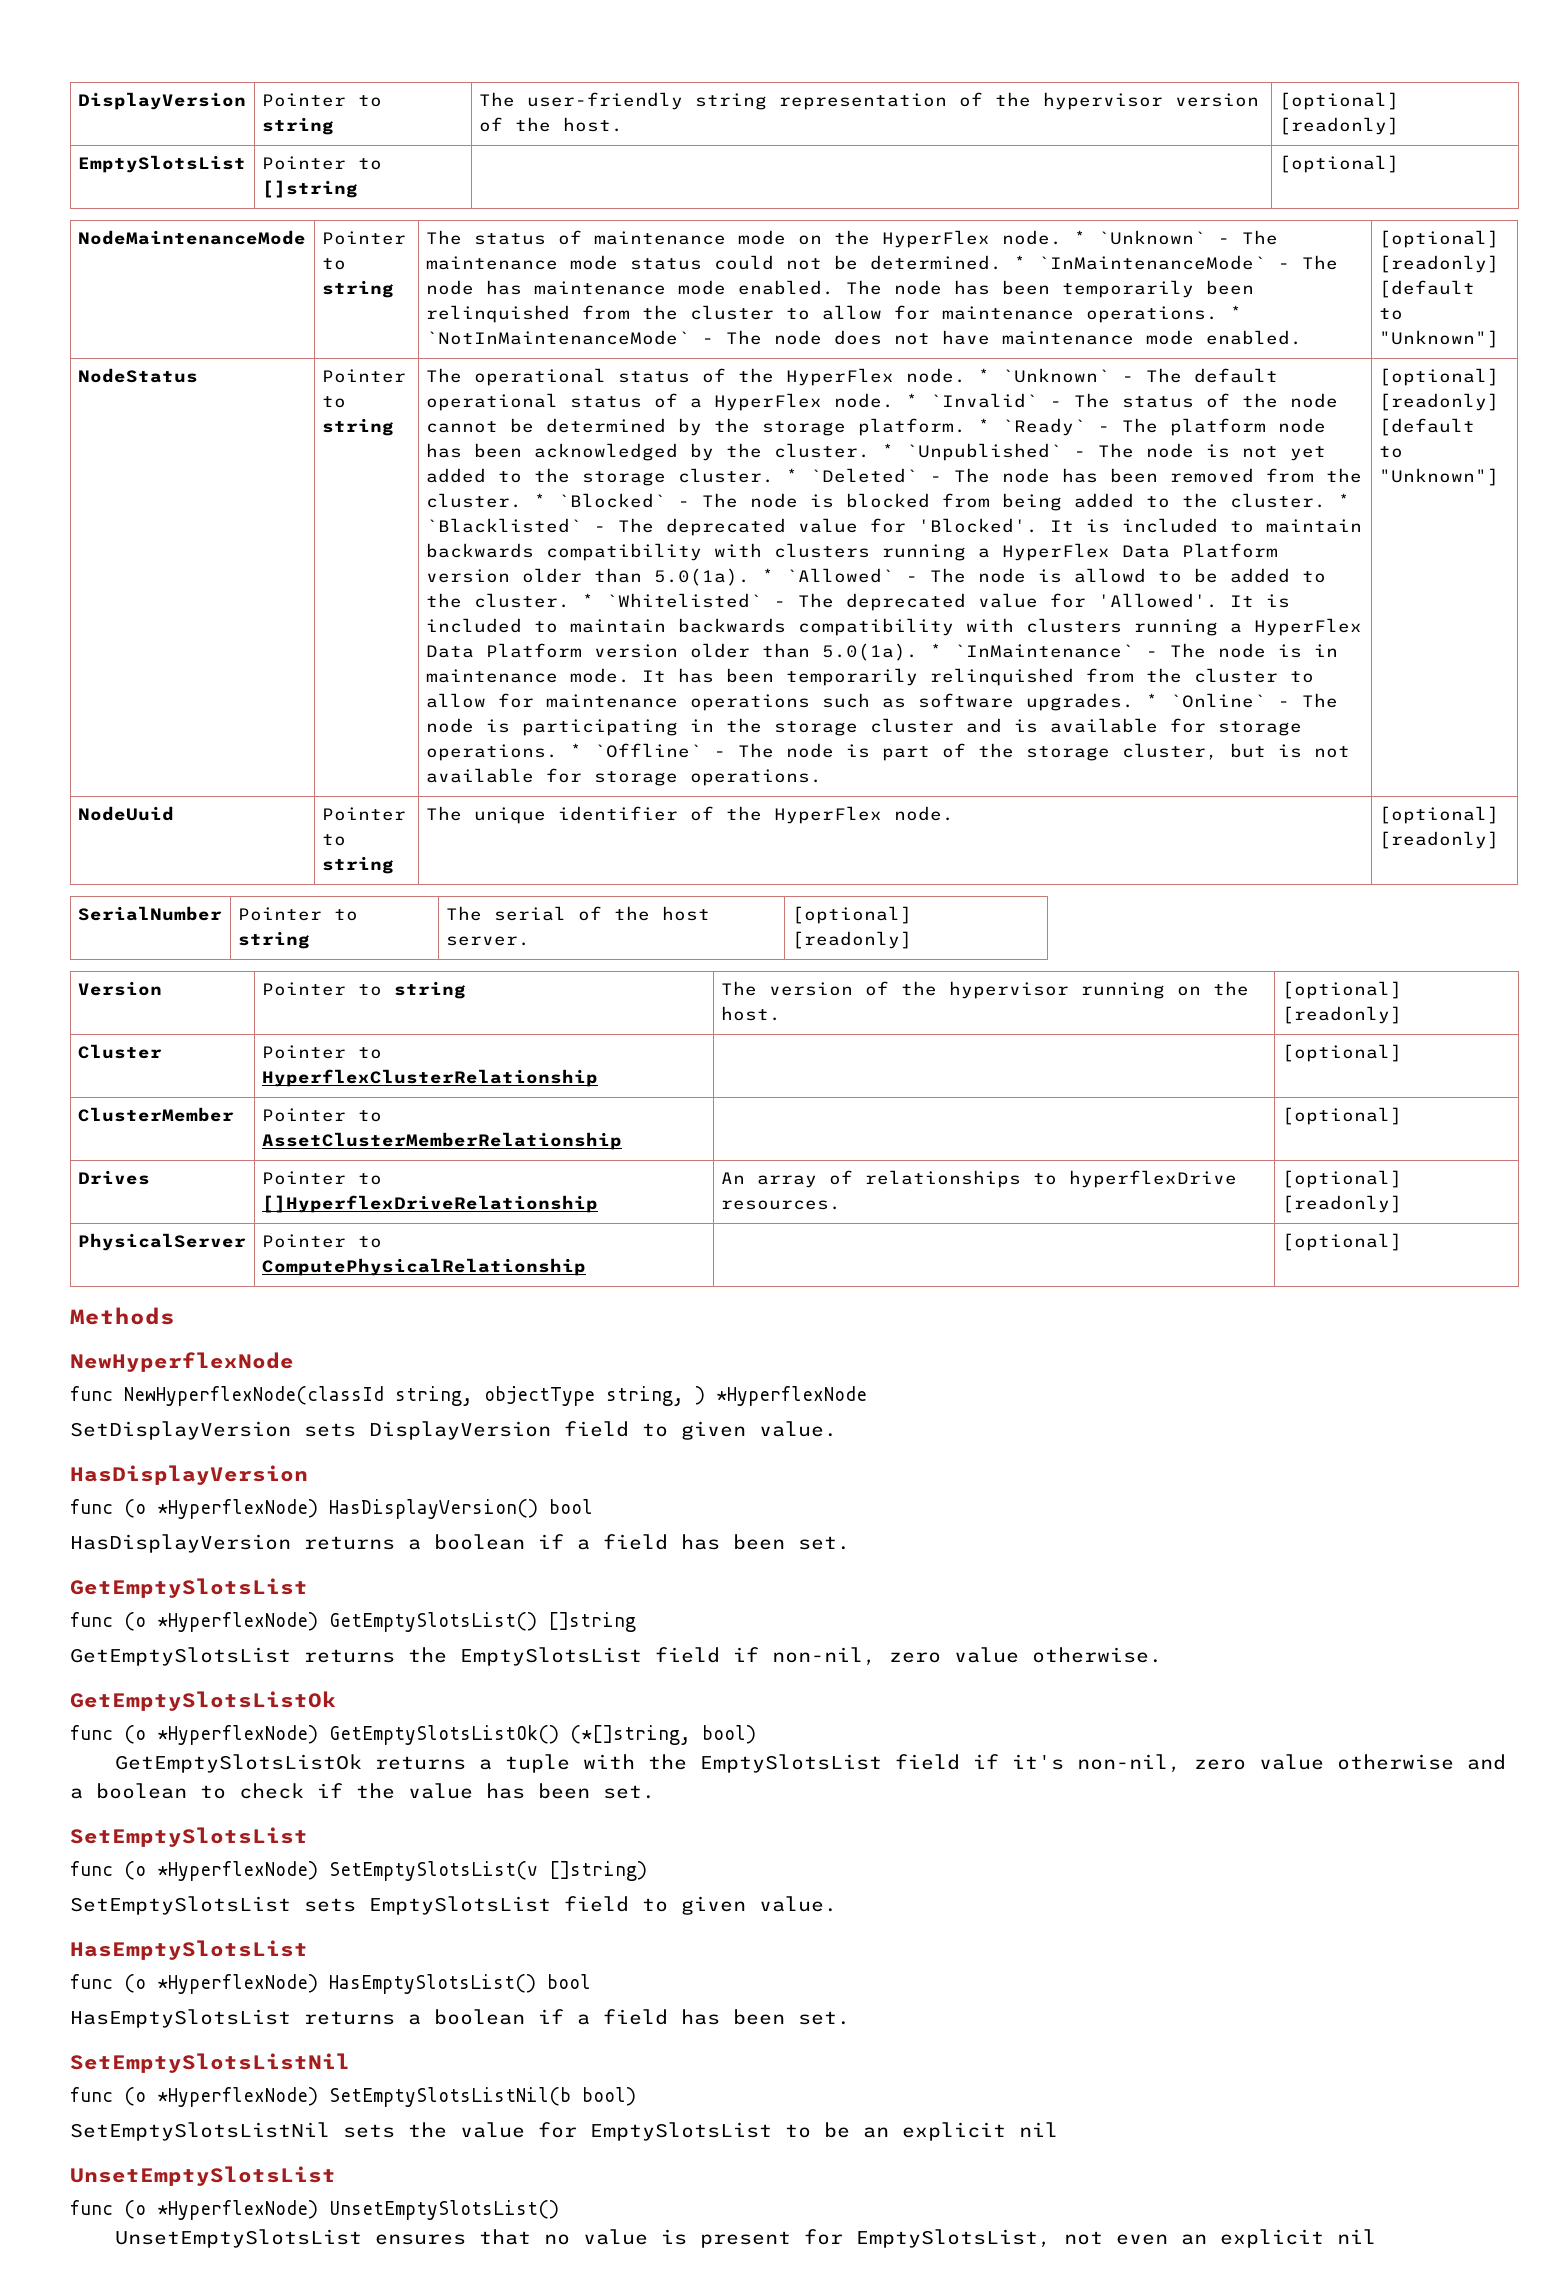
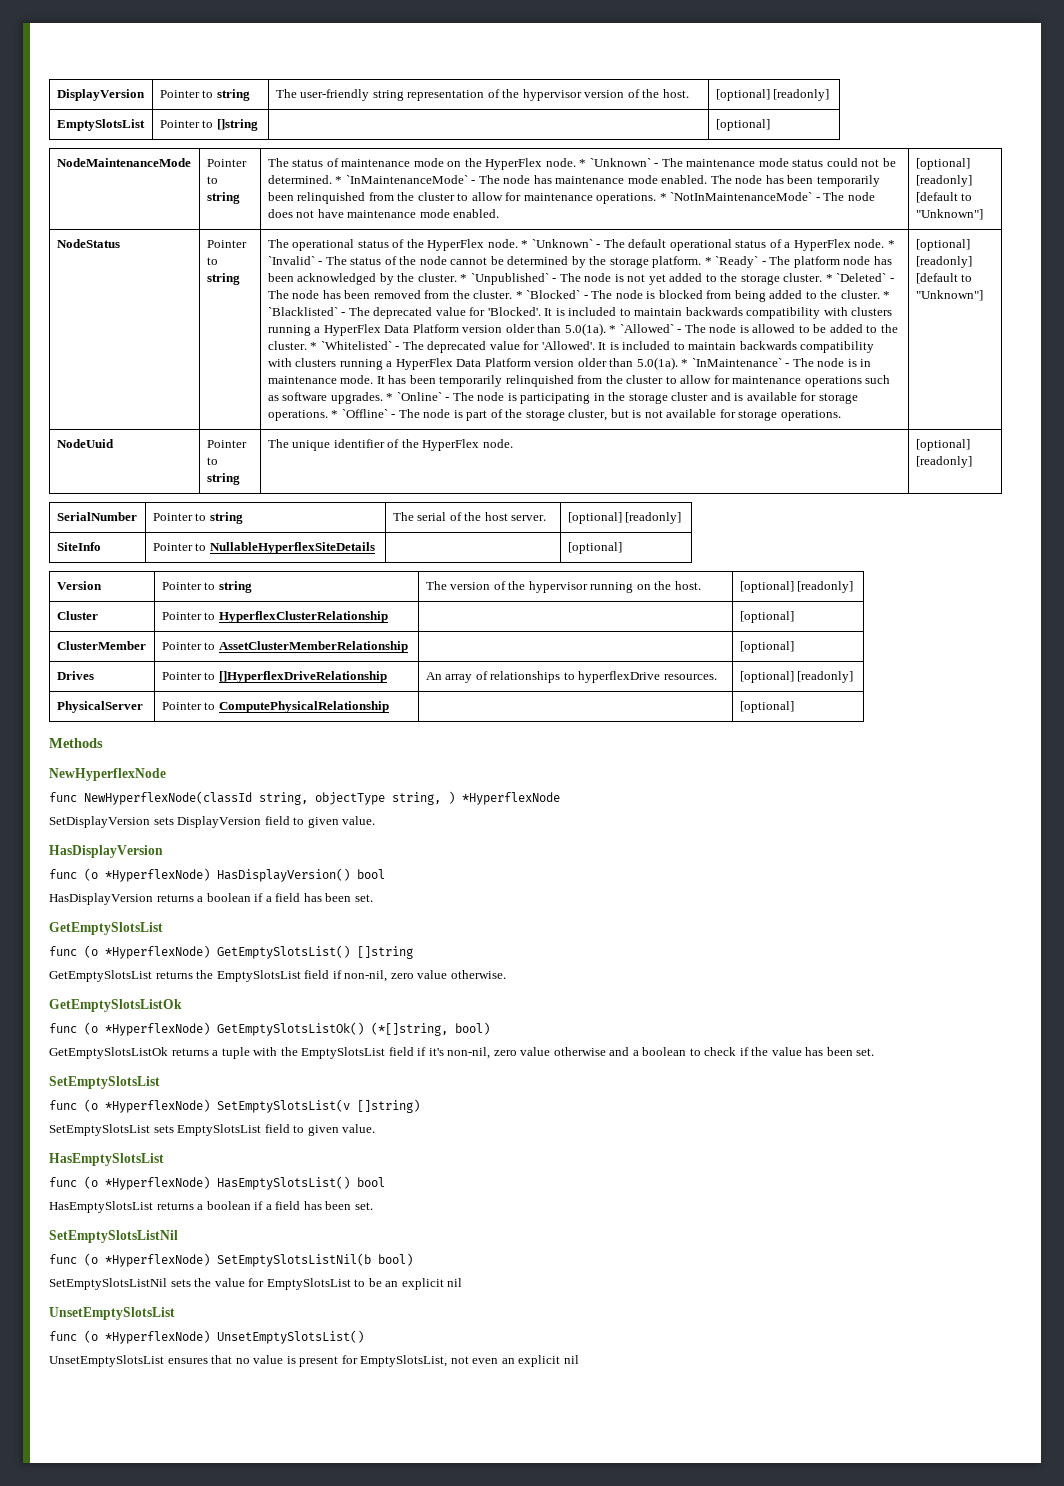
- It is included to maintain backwards compatibility with clusters running a HyperFlex Data Platform version older than 5.0(1a). * `Allowed` - The node is allowd to be added to the cluster.
+ It is included to maintain backwards compatibility with clusters running a HyperFlex Data Platform version older than 5.0(1a). * `Allowed` - The node is allowed to be added to the cluster.
+ SiteInfo | Pointer to NullableHyperflexSiteDetails | | [optional]

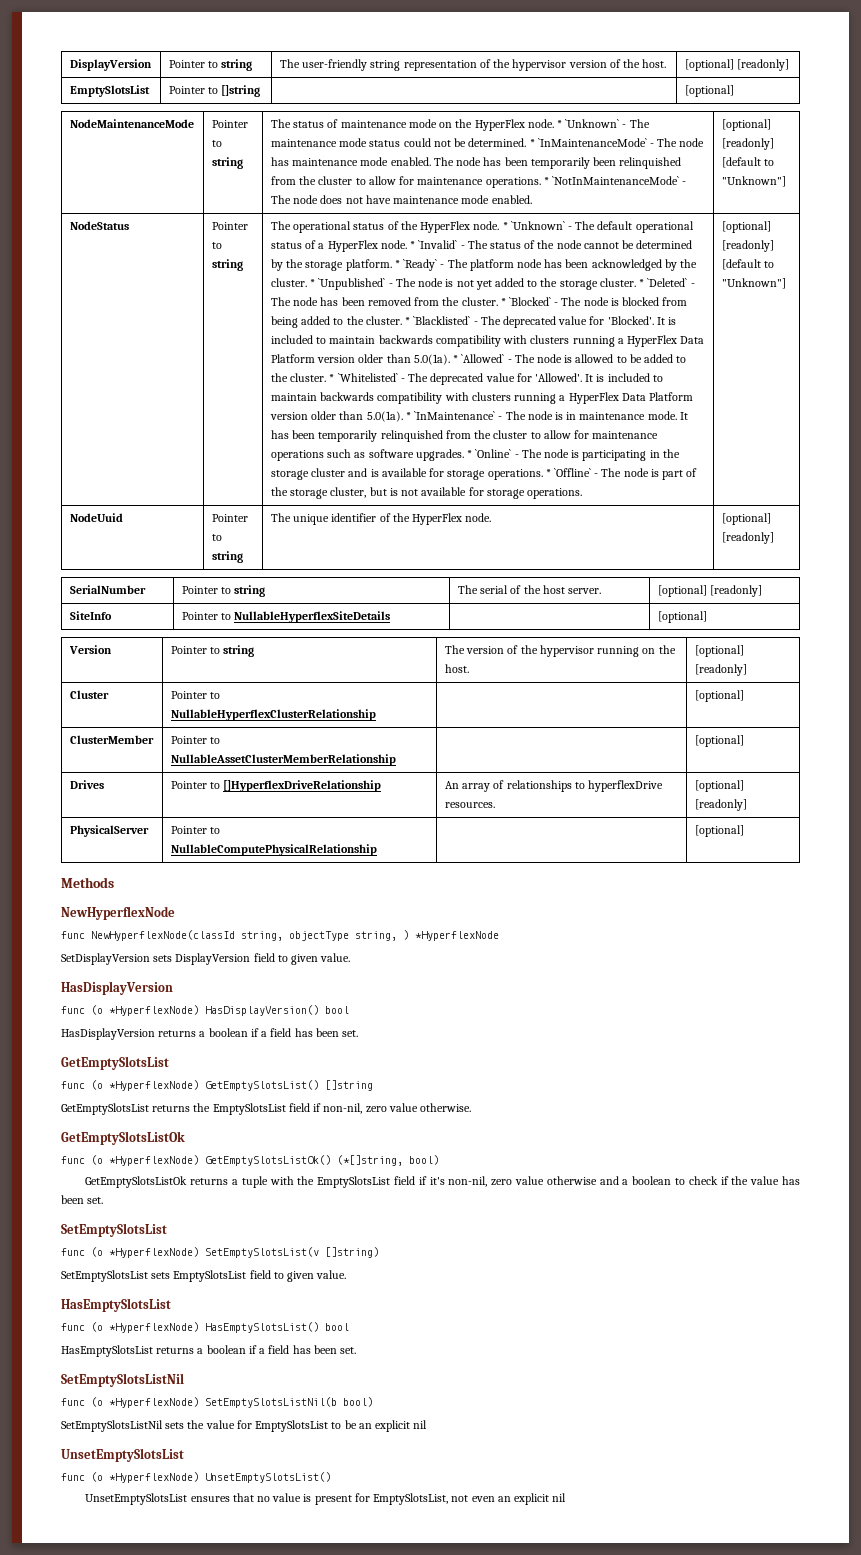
- Cluster | Pointer to HyperflexClusterRelationship | | [optional]
+ Cluster | Pointer to NullableHyperflexClusterRelationship | | [optional]
- ClusterMember | Pointer to AssetClusterMemberRelationship | | [optional]
+ ClusterMember | Pointer to NullableAssetClusterMemberRelationship | | [optional]
- PhysicalServer | Pointer to ComputePhysicalRelationship | | [optional]
+ PhysicalServer | Pointer to NullableComputePhysicalRelationship | | [optional]

